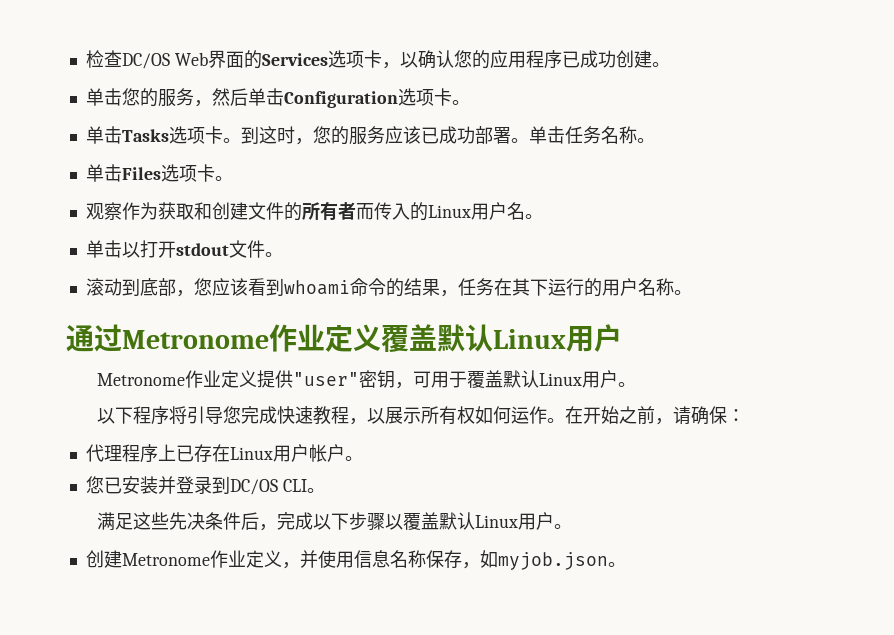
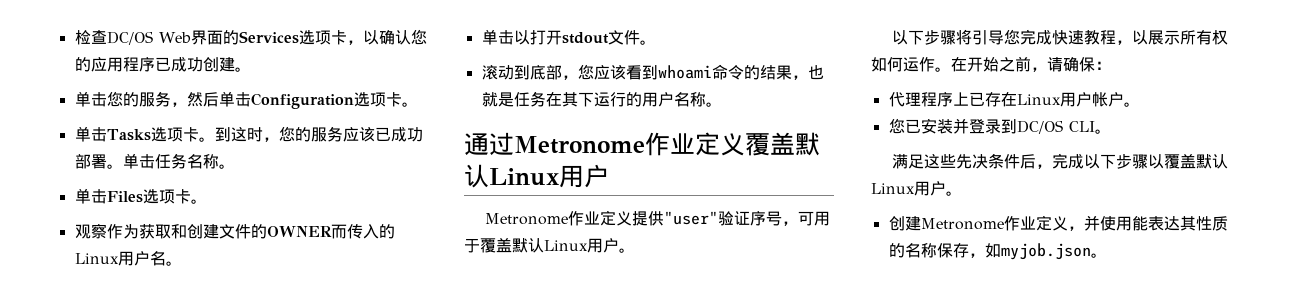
- 观察作为获取和创建文件的所有者而传入的Linux用户名。
+ 观察作为获取和创建文件的OWNER而传入的Linux用户名。
- 滚动到底部，您应该看到whoami命令的结果，任务在其下运行的用户名称。
+ 滚动到底部，您应该看到whoami命令的结果，也就是任务在其下运行的用户名称。
- Metronome作业定义提供"user"密钥，可用于覆盖默认Linux用户。
+ Metronome作业定义提供"user"验证序号，可用于覆盖默认Linux用户。
- 以下程序将引导您完成快速教程，以展示所有权如何运作。
+ 以下步骤将引导您完成快速教程，以展示所有权如何运作。
- 创建Metronome作业定义，并使用信息名称保存，如myjob.json。
+ 创建Metronome作业定义，并使用能表达其性质的名称保存，如myjob.json。

